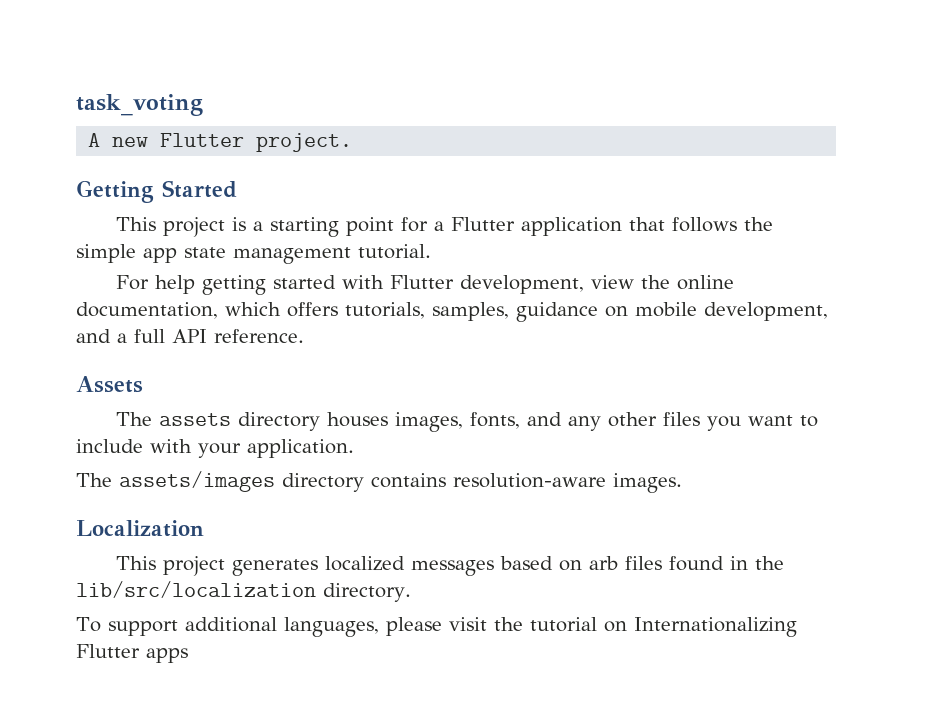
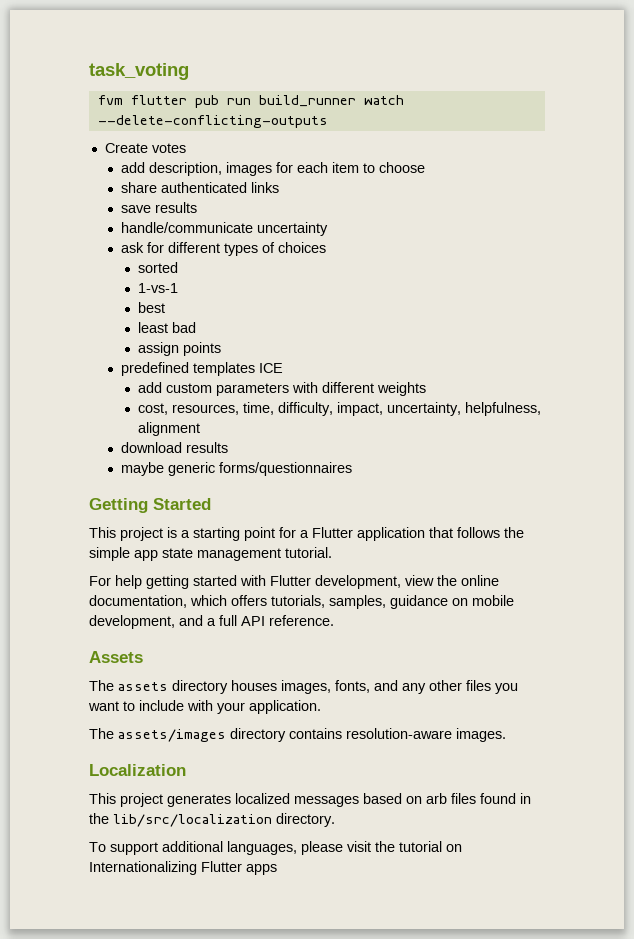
- A new Flutter project.
+ fvm flutter pub run build_runner watch --delete-conflicting-outputs
+ Create votes
+ add description, images for each item to choose
+ share authenticated links
+ save results
+ handle/communicate uncertainty
+ ask for different types of choices
+ sorted
+ 1-vs-1
+ best
+ least bad
+ assign points
+ predefined templates ICE
+ add custom parameters with different weights
+ cost, resources, time, difficulty, impact, uncertainty, helpfulness, alignment
+ download results
+ maybe generic forms/questionnaires

